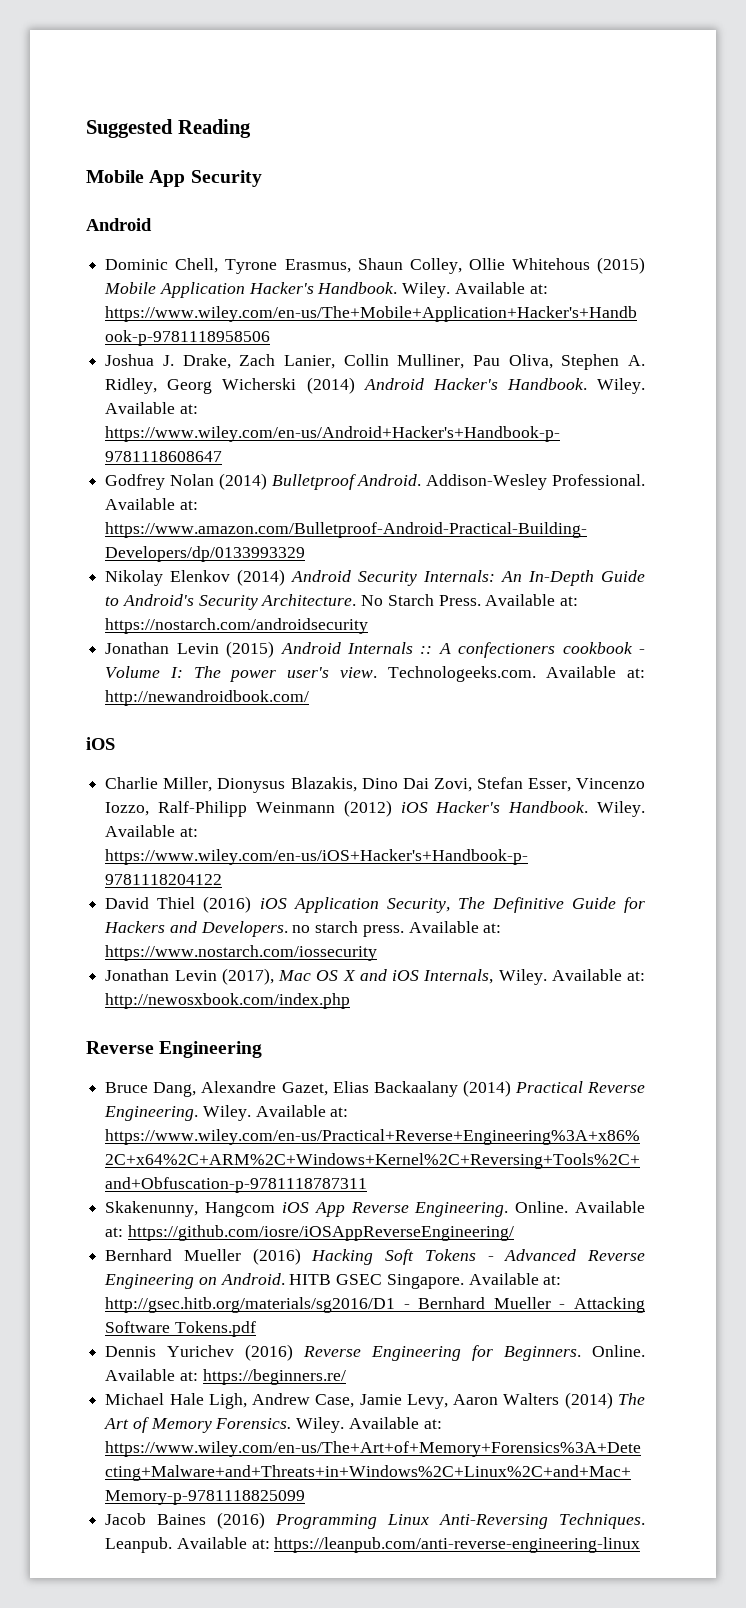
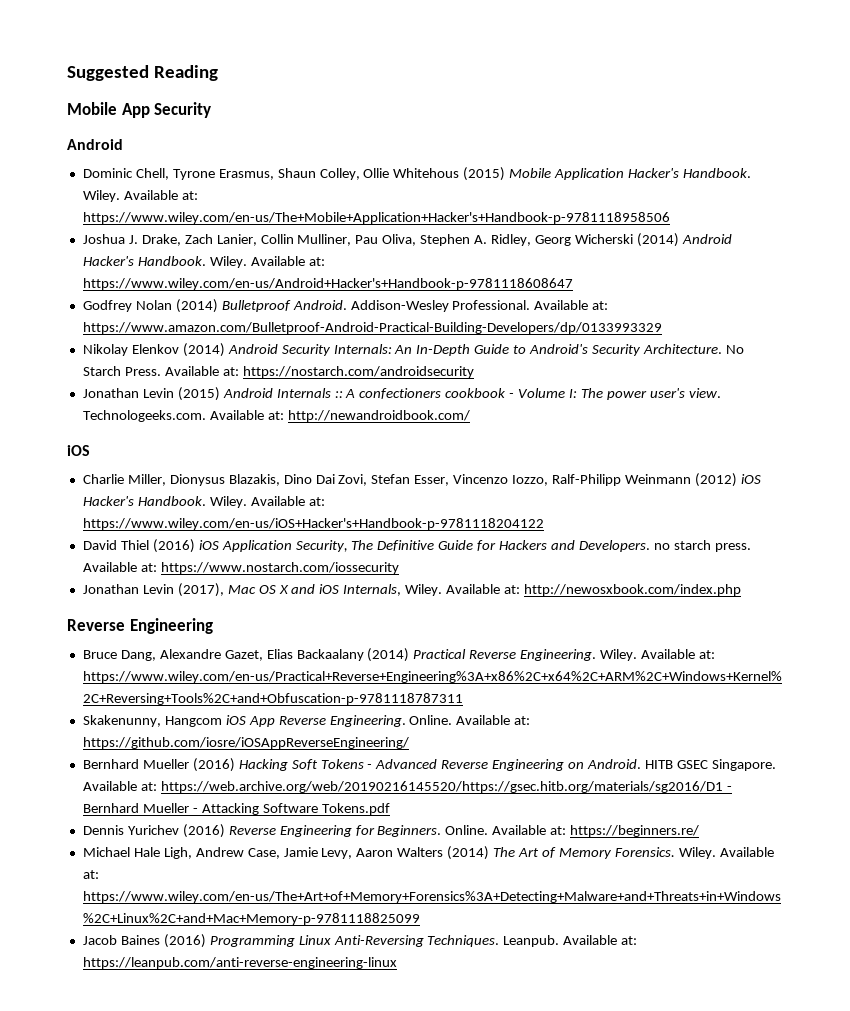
- Available at: http://gsec.hitb.org/materials/sg2016/D1 - Bernhard Mueller - Attacking Software Tokens.pdf
+ Available at: https://web.archive.org/web/20190216145520/https://gsec.hitb.org/materials/sg2016/D1 - Bernhard Mueller - Attacking Software Tokens.pdf

